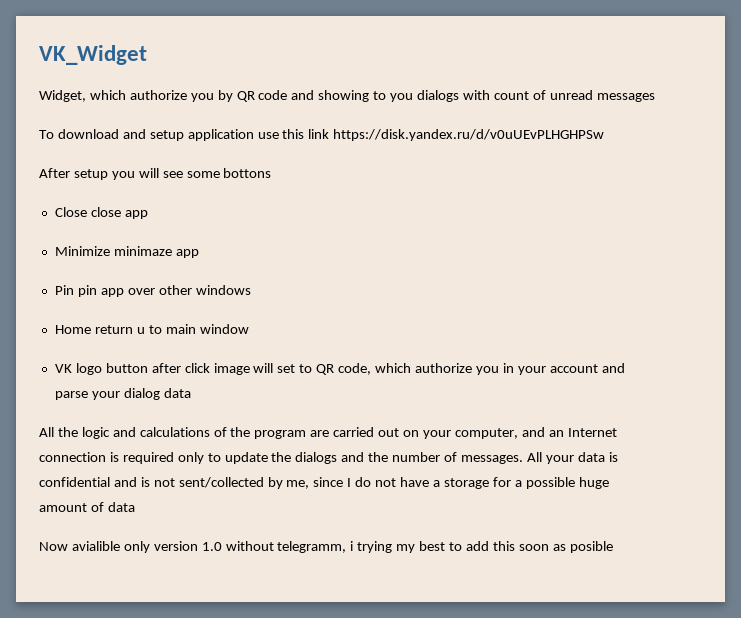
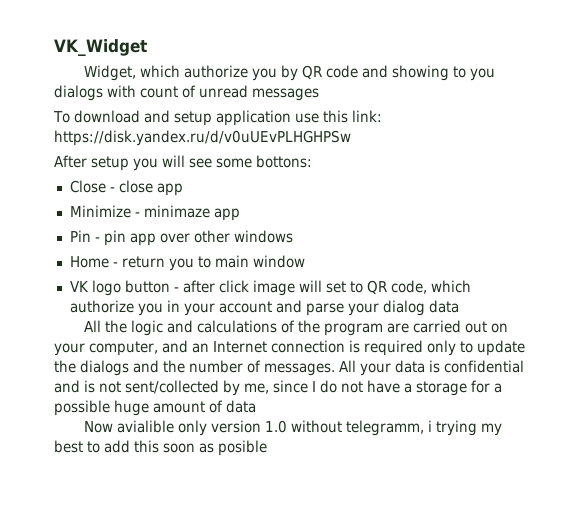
- To download and setup application use this link https://disk.yandex.ru/d/v0uUEvPLHGHPSw
+ To download and setup application use this link: https://disk.yandex.ru/d/v0uUEvPLHGHPSw
- After setup you will see some bottons
+ After setup you will see some bottons:
- Close close app
+ Close - close app
- Minimize minimaze app
+ Minimize - minimaze app
- Pin pin app over other windows
+ Pin - pin app over other windows
- Home return u to main window
+ Home - return you to main window
- VK logo button after click image will set to QR code, which authorize you in your account and parse your dialog data
+ VK logo button - after click image will set to QR code, which authorize you in your account and parse your dialog data

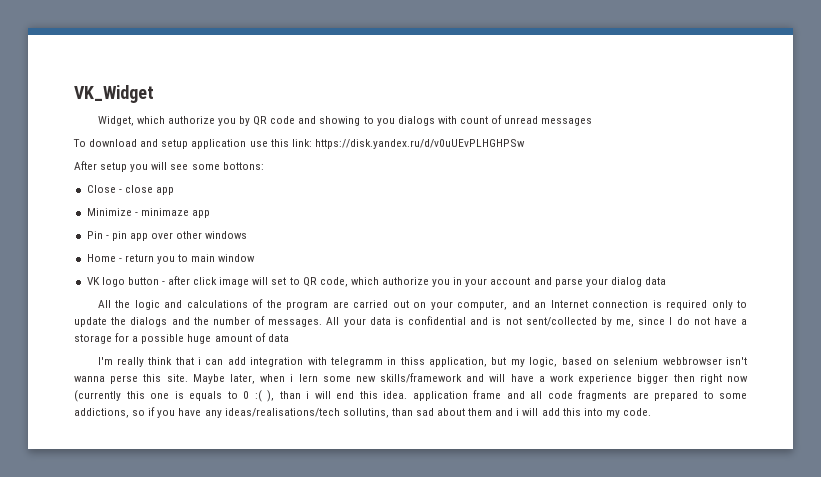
- Now avialible only version 1.0 without telegramm, i trying my best to add this soon as posible
+ I'm really think that i can add integration with telegramm in thiss application, but my logic, based on selenium webbrowser isn't wanna perse this site. Maybe later, when i lern some new skills/framework and will have a work experience bigger then right now (currently this one is equals to 0 :( ), than i will end this idea. application frame and all code fragments are prepared to some addictions, so if you have any ideas/realisations/tech sollutins, than sad about them and i will add this into my code.

